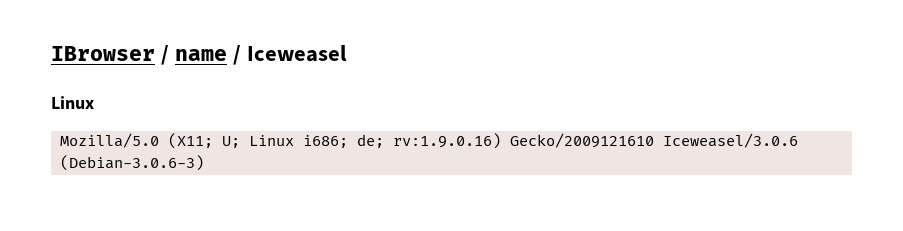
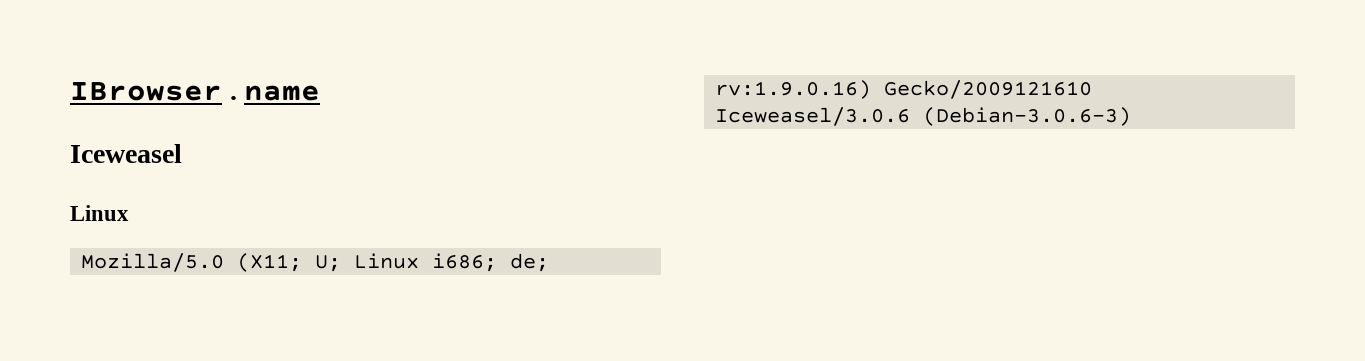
- IBrowser / name / Iceweasel
+ IBrowser . name
+ Iceweasel

